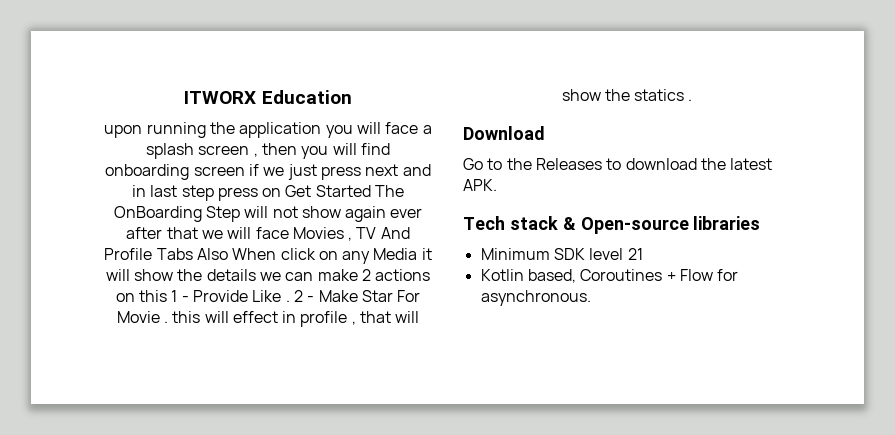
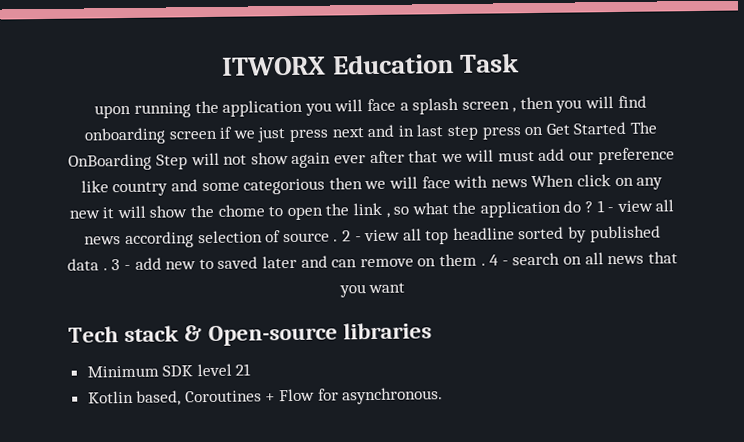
- ITWORX Education
+ ITWORX Education Task
- upon running the application you will face a splash screen , then you will find onboarding screen if we just press next and in last step press on Get Started The OnBoarding Step will not show again ever after that we will face Movies , TV And Profile Tabs Also When click on any Media it will show the details we can make 2 actions on this 1 - Provide Like . 2 - Make Star For Movie . this will effect in profile , that will show the statics .
- Download
- Go to the Releases to download the latest APK.
+ upon running the application you will face a splash screen , then you will find onboarding screen if we just press next and in last step press on Get Started The OnBoarding Step will not show again ever after that we will must add our preference like country and some categorious then we will face with news When click on any new it will show the chome to open the link , so what the application do ? 1 - view all news according selection of source . 2 - view all top headline sorted by published data . 3 - add new to saved later and can remove on them . 4 - search on all news that you want

